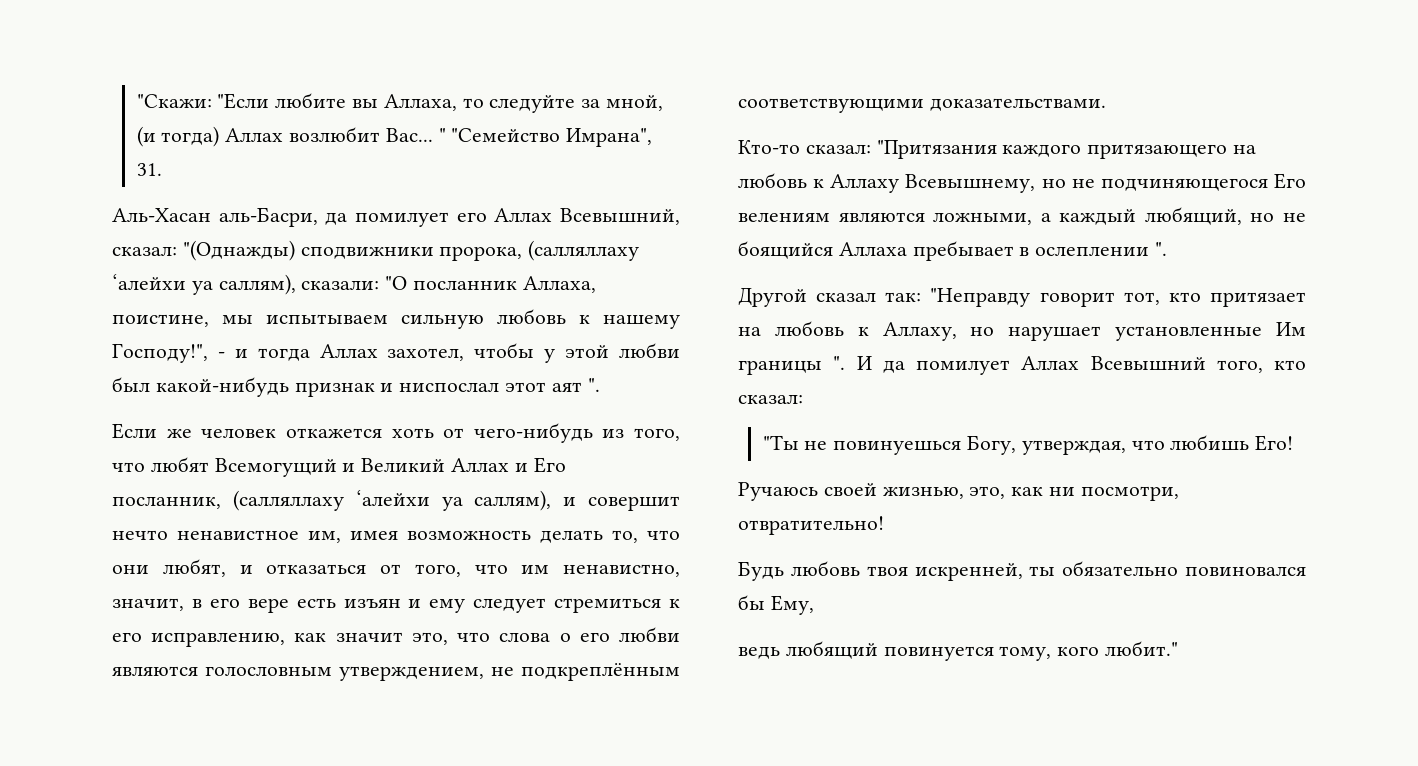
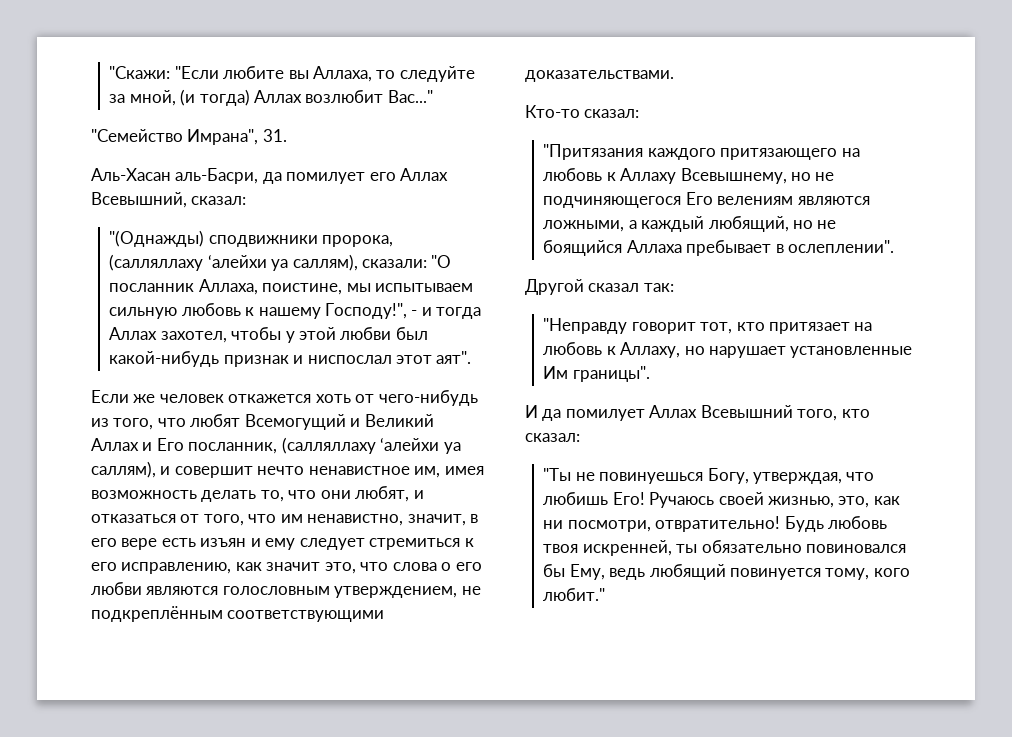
- "Скажи: "Если любите вы Аллаха, то следуйте за мной, (и тогда) Аллах возлюбит Вас... " "Семейство Имрана", 31.
+ "Скажи: "Если любите вы Аллаха, то следуйте за мной, (и тогда) Аллах возлюбит Вас..."
+ "Семейство Имрана", 31.
- Аль-Хасан аль-Басри, да помилует его Аллах Всевышний, сказал: "(Однажды) сподвижники пророка, (салляллаху ‘алейхи уа саллям), сказали: "О посланник Аллаха, поистине, мы испытываем сильную любовь к нашему Господу!", - и тогда Аллах захотел, чтобы у этой любви был какой-нибудь признак и ниспослал этот аят ".
+ Аль-Хасан аль-Басри, да помилует его Аллах Всевышний, сказал:
+ "(Однажды) сподвижники пророка, (салляллаху ‘алейхи уа саллям), сказали: "О посланник Аллаха, поистине, мы испытываем сильную любовь к нашему Господу!", - и тогда Аллах захотел, чтобы у этой любви был какой-нибудь признак и ниспослал этот аят".
- Кто-то сказал: "Притязания каждого притязающего на любовь к Аллаху Всевышнему, но не подчиняющегося Его велениям являются ложными, а каждый любящий, но не боящийся Аллаха пребывает в ослеплении ".
+ Кто-то сказал:
+ "Притязания каждого притязающего на любовь к Аллаху Всевышнему, но не подчиняющегося Его велениям являются ложными, а каждый любящий, но не боящийся Аллаха пребывает в ослеплении".
- Другой сказал так: "Неправду говорит тот, кто притязает на любовь к Аллаху, но нарушает установленные Им границы ". И да помилует Аллах Всевышний того, кто сказал:
+ Другой сказал так:
+ "Неправду говорит тот, кто притязает на любовь к Аллаху, но нарушает установленные Им границы".
+ И да помилует Аллах Всевышний того, кто сказал:
- "Ты не повинуешься Богу, утверждая, что любишь Его!
- Ручаюсь своей жизнью, это, как ни посмотри, отвратительно!
- Будь любовь твоя искренней, ты обязательно повиновался бы Ему,
- ведь любящий повинуется тому, кого любит."
+ "Ты не повинуешься Богу, утверждая, что любишь Его! Ручаюсь своей жизнью, это, как ни посмотри, отвратительно! Будь любовь твоя искренней, ты обязательно повиновался бы Ему, ведь любящий повинуется тому, кого любит."

